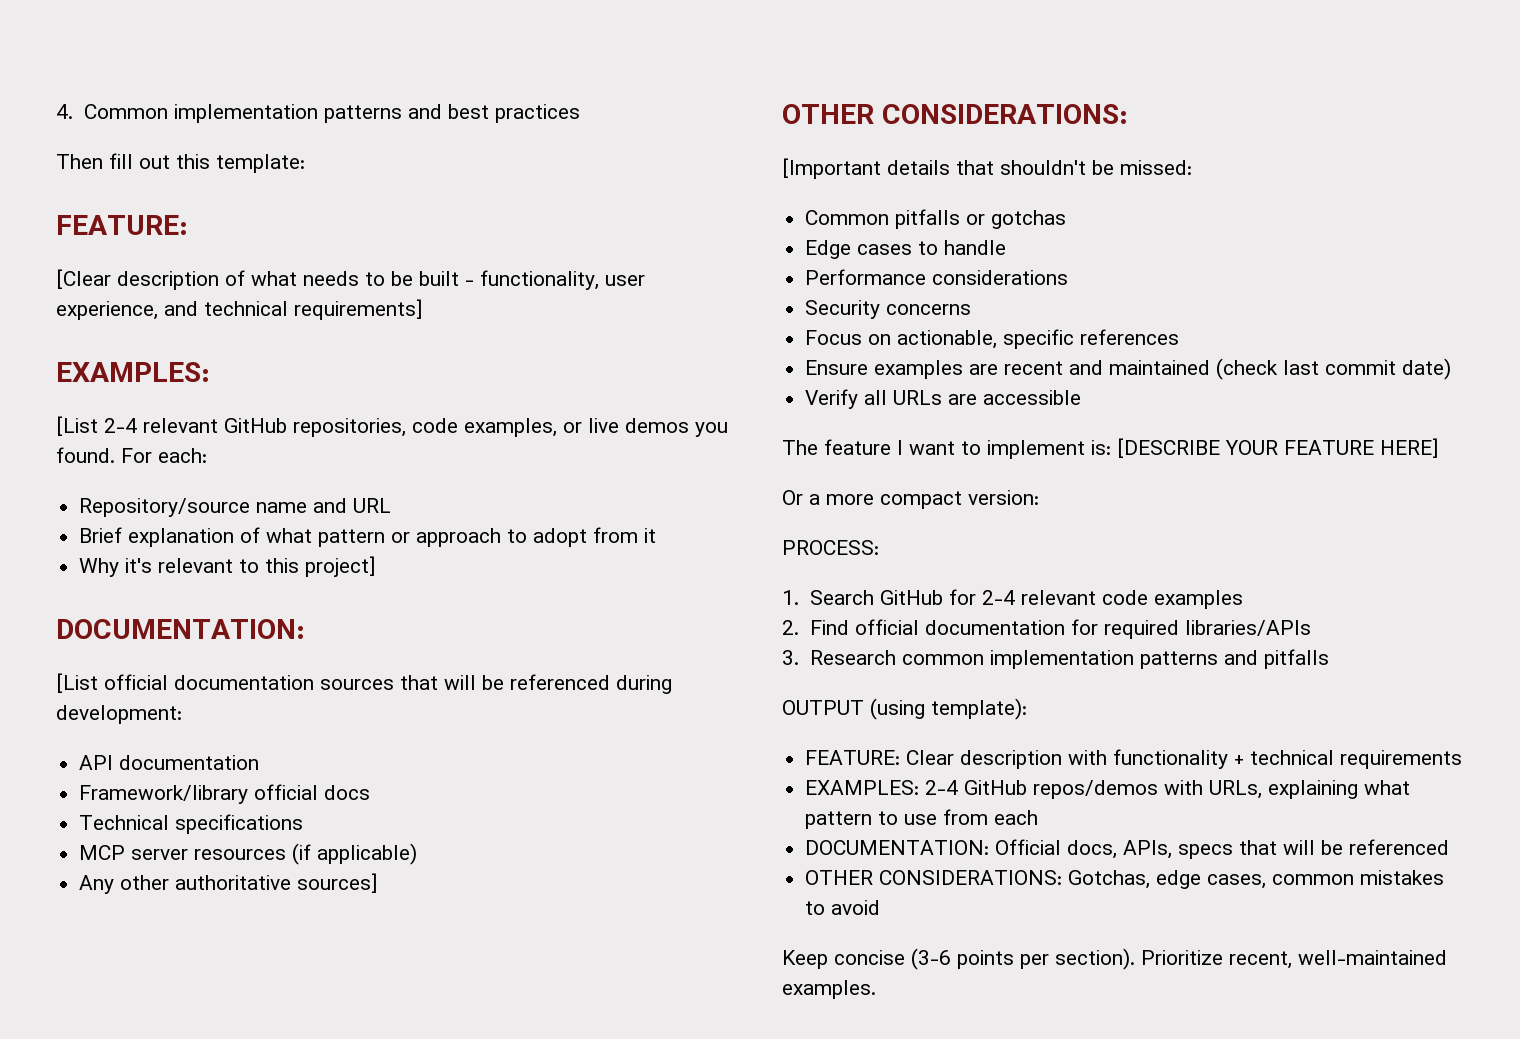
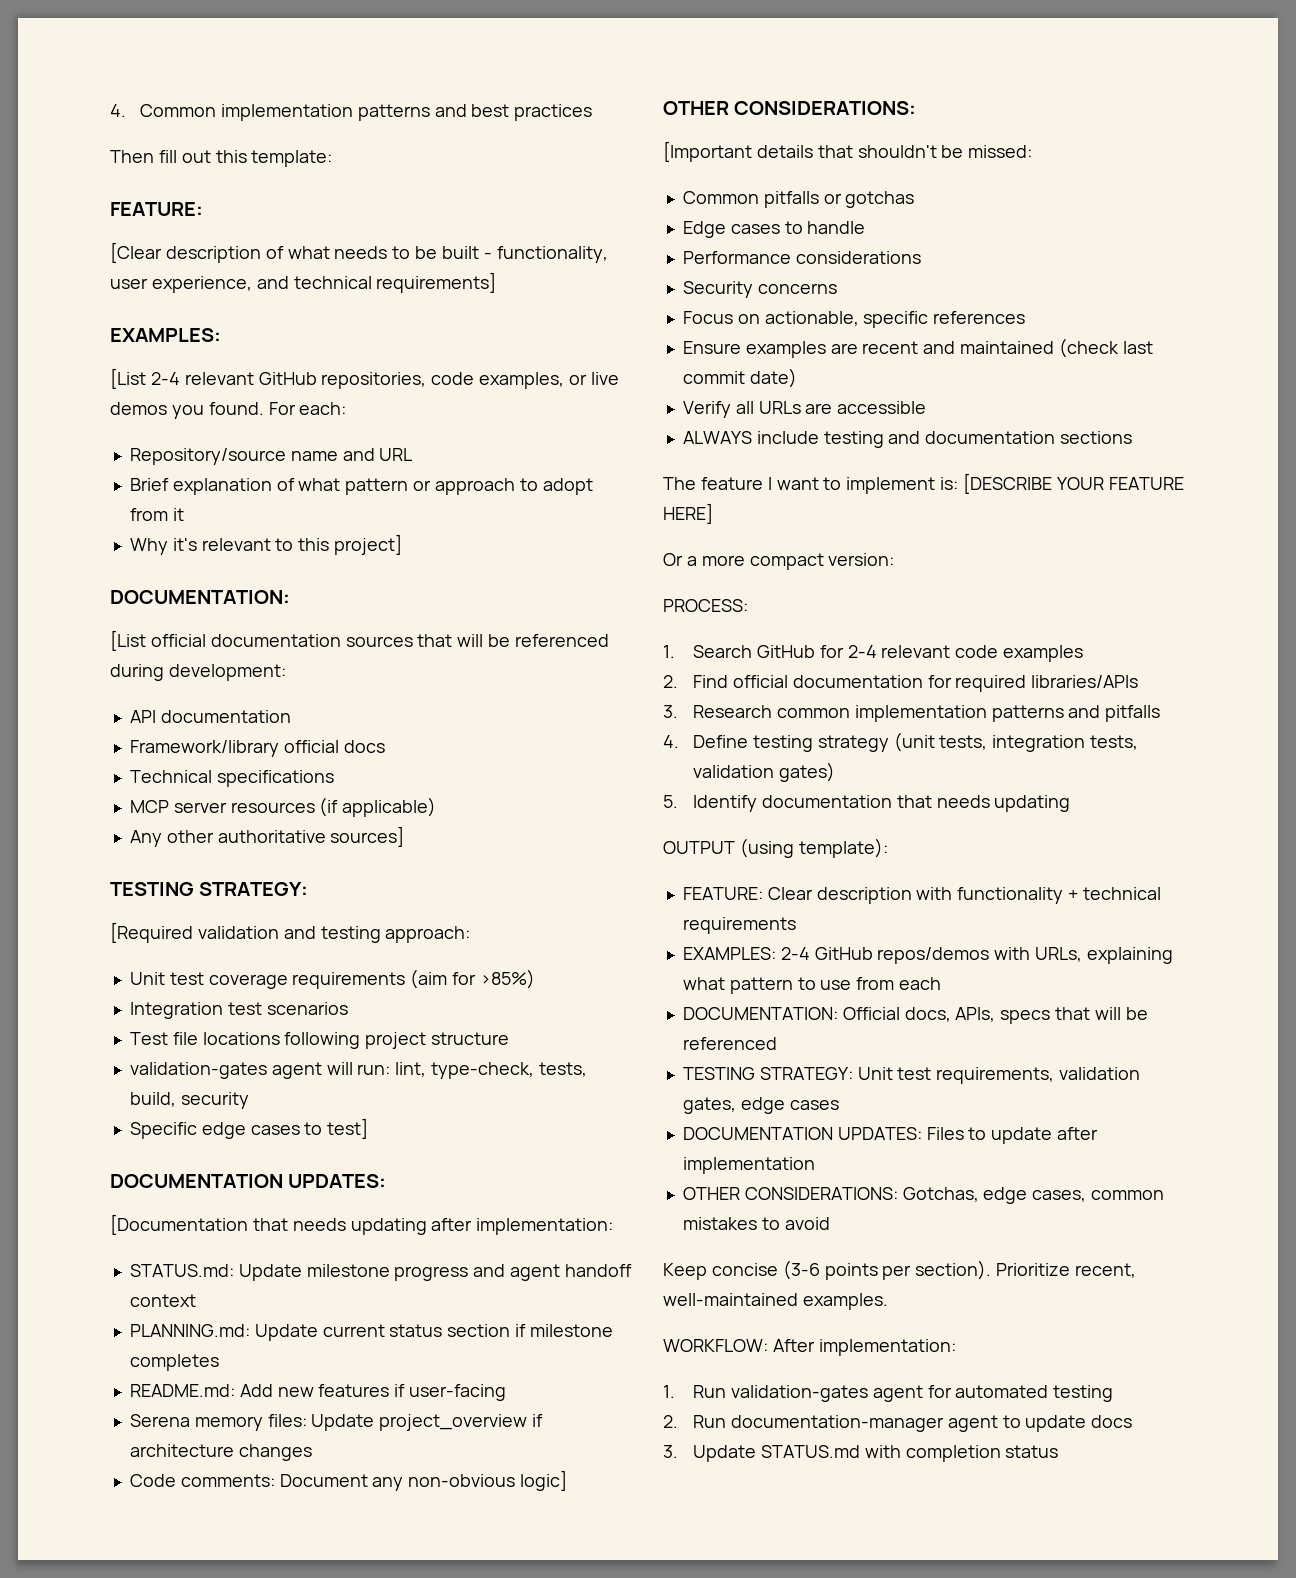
  Any other authoritative sources]
+ TESTING STRATEGY:
+ [Required validation and testing approach:
+ Unit test coverage requirements (aim for >85%)
+ Integration test scenarios
+ Test file locations following project structure
+ validation-gates agent will run: lint, type-check, tests, build, security
+ Specific edge cases to test]
+ DOCUMENTATION UPDATES:
+ [Documentation that needs updating after implementation:
+ STATUS.md: Update milestone progress and agent handoff context
+ PLANNING.md: Update current status section if milestone completes
+ README.md: Add new features if user-facing
+ Serena memory files: Update project_overview if architecture changes
+ Code comments: Document any non-obvious logic]
+ ALWAYS include testing and documentation sections
+ 4. Define testing strategy (unit tests, integration tests, validation gates)
+ 5. Identify documentation that needs updating
+ TESTING STRATEGY: Unit test requirements, validation gates, edge cases
+ DOCUMENTATION UPDATES: Files to update after implementation
+ WORKFLOW: After implementation:
+ 1. Run validation-gates agent for automated testing
+ 2. Run documentation-manager agent to update docs
+ 3. Update STATUS.md with completion status

